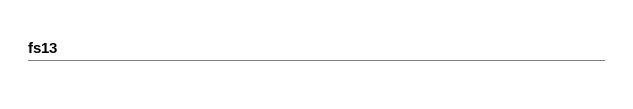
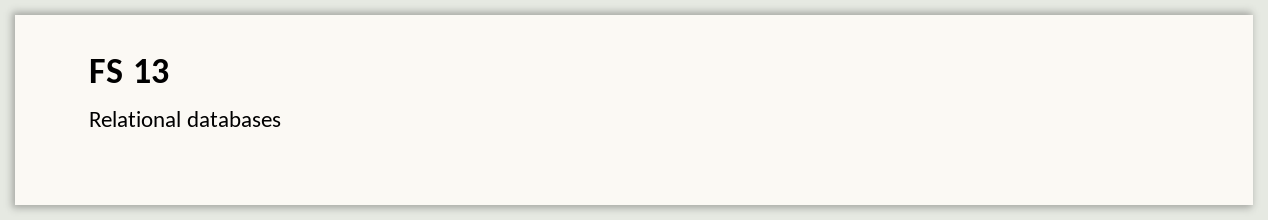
- fs13
+ FS 13
+ Relational databases

